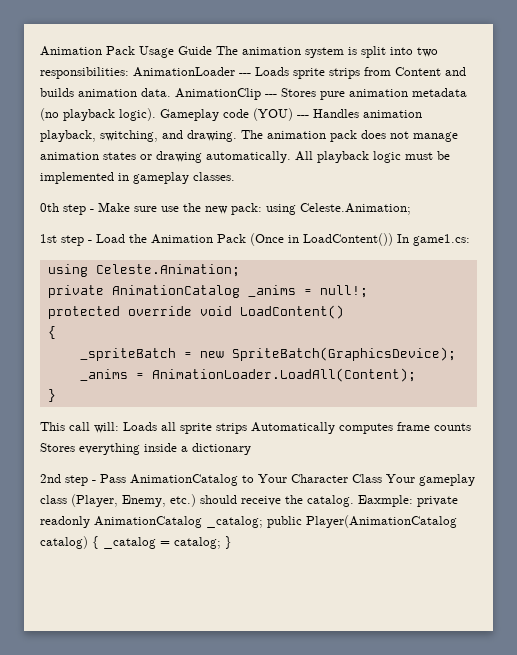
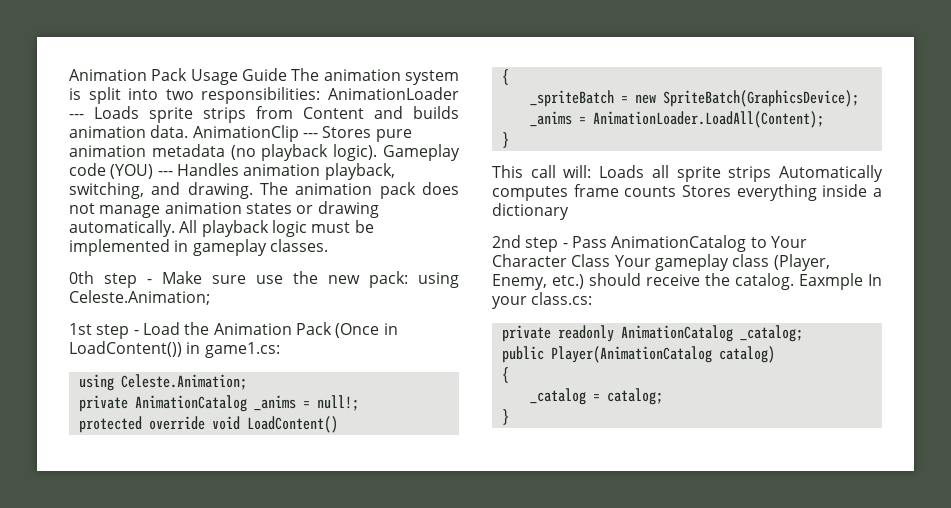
- 1st step - Load the Animation Pack (Once in LoadContent()) In game1.cs:
+ 1st step - Load the Animation Pack (Once in LoadContent()) in game1.cs:
- Eaxmple: private readonly AnimationCatalog _catalog; public Player(AnimationCatalog catalog) { _catalog = catalog; }
+ Eaxmple In your class.cs:
+ private readonly AnimationCatalog _catalog;
+ public Player(AnimationCatalog catalog)
+ {
+ _catalog = catalog;
+ }

